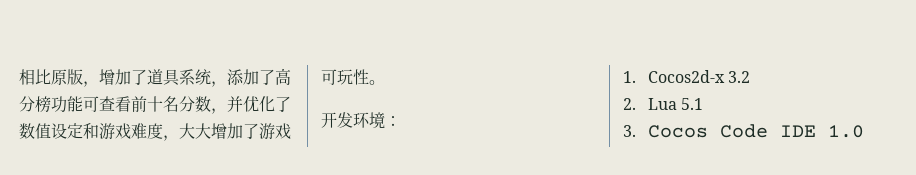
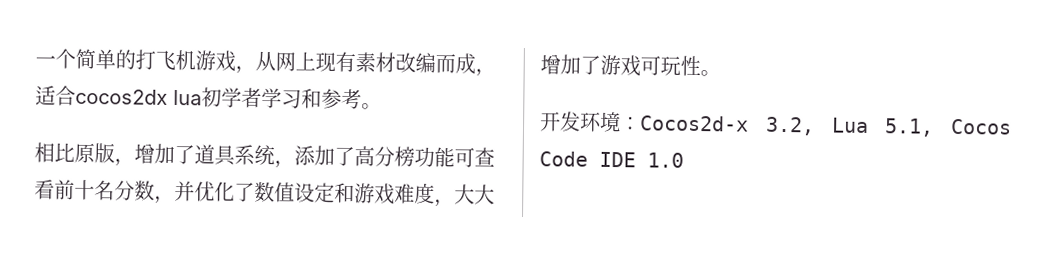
+ 一个简单的打飞机游戏，从网上现有素材改编而成，适合cocos2dx lua初学者学习和参考。
- 开发环境：
- 1. Cocos2d-x 3.2
- 2. Lua 5.1
- 3. Cocos Code IDE 1.0
+ 开发环境：Cocos2d-x 3.2, Lua 5.1, Cocos Code IDE 1.0

